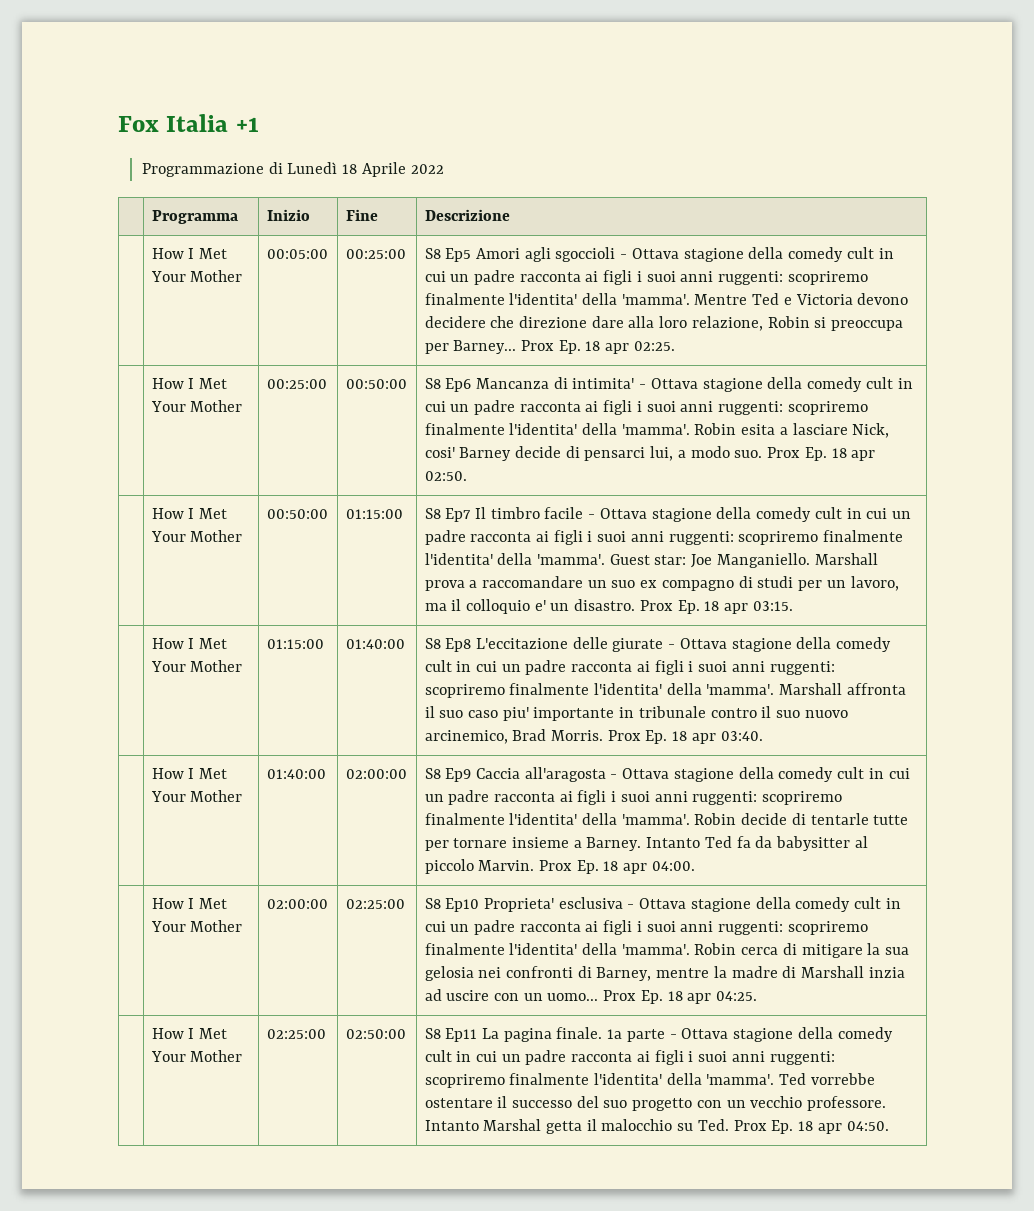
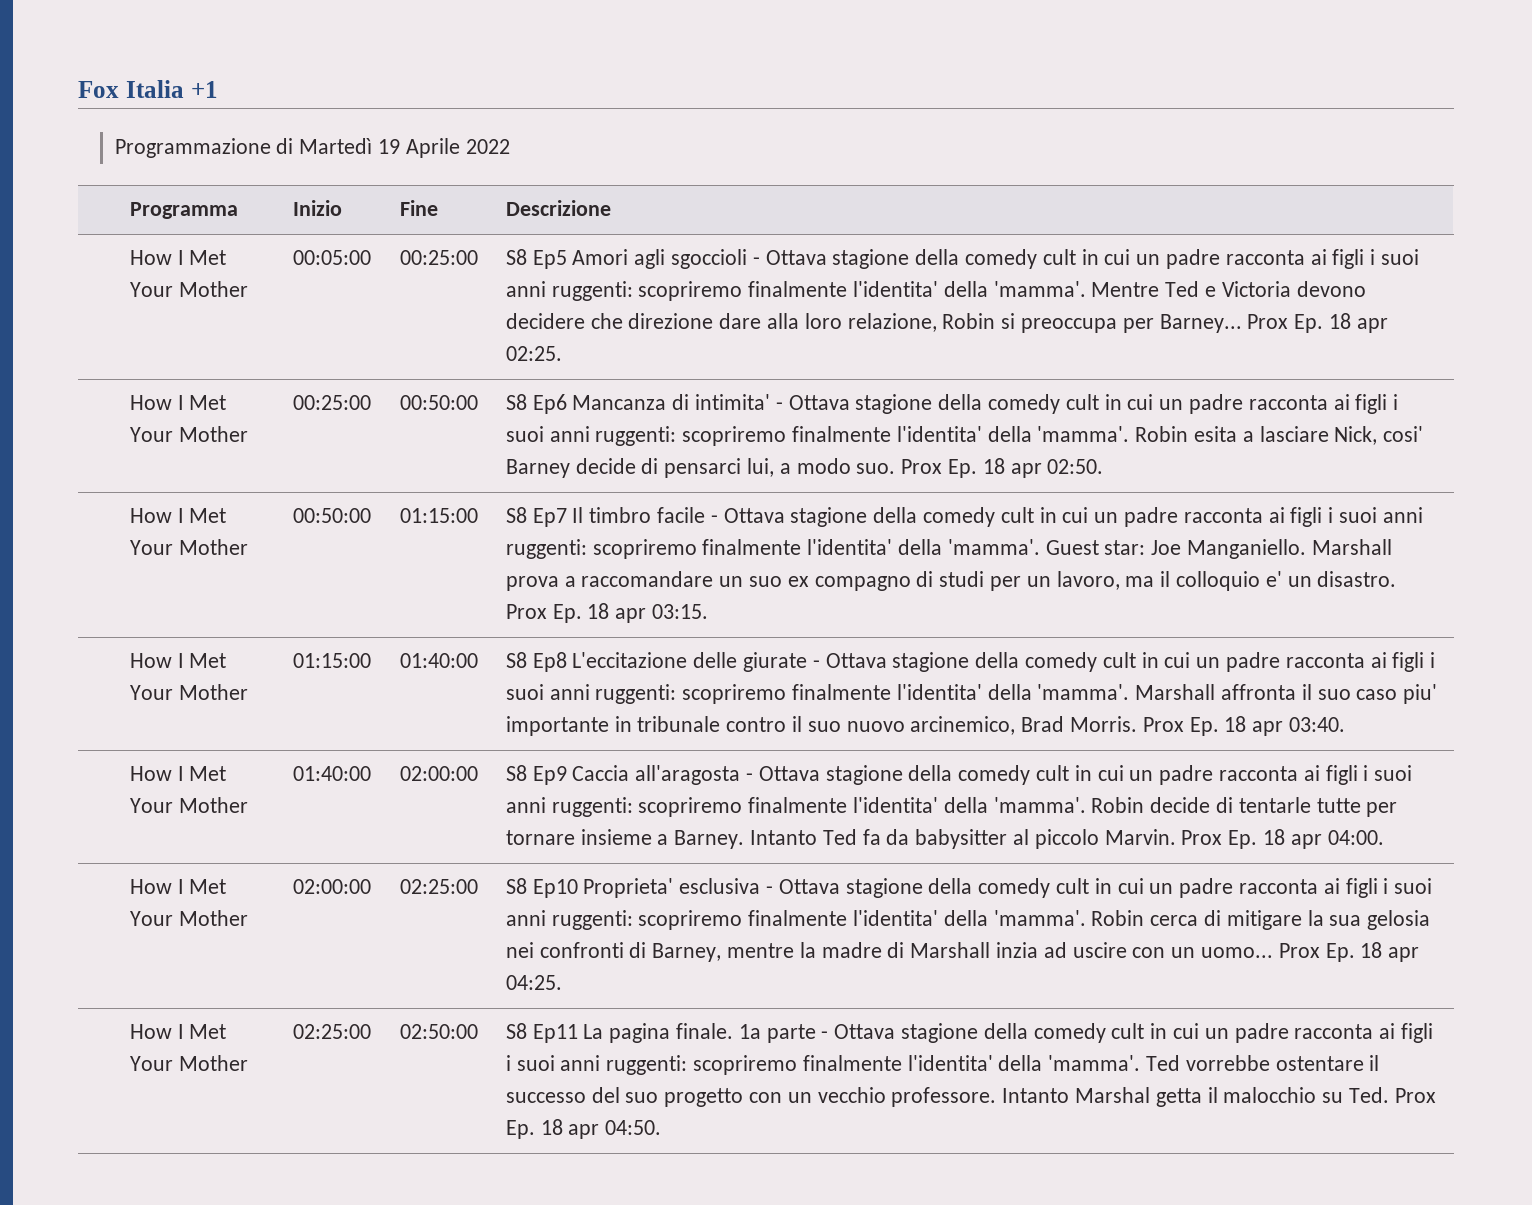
- Programmazione di Lunedì 18 Aprile 2022
+ Programmazione di Martedì 19 Aprile 2022

